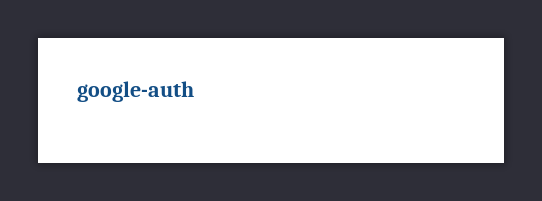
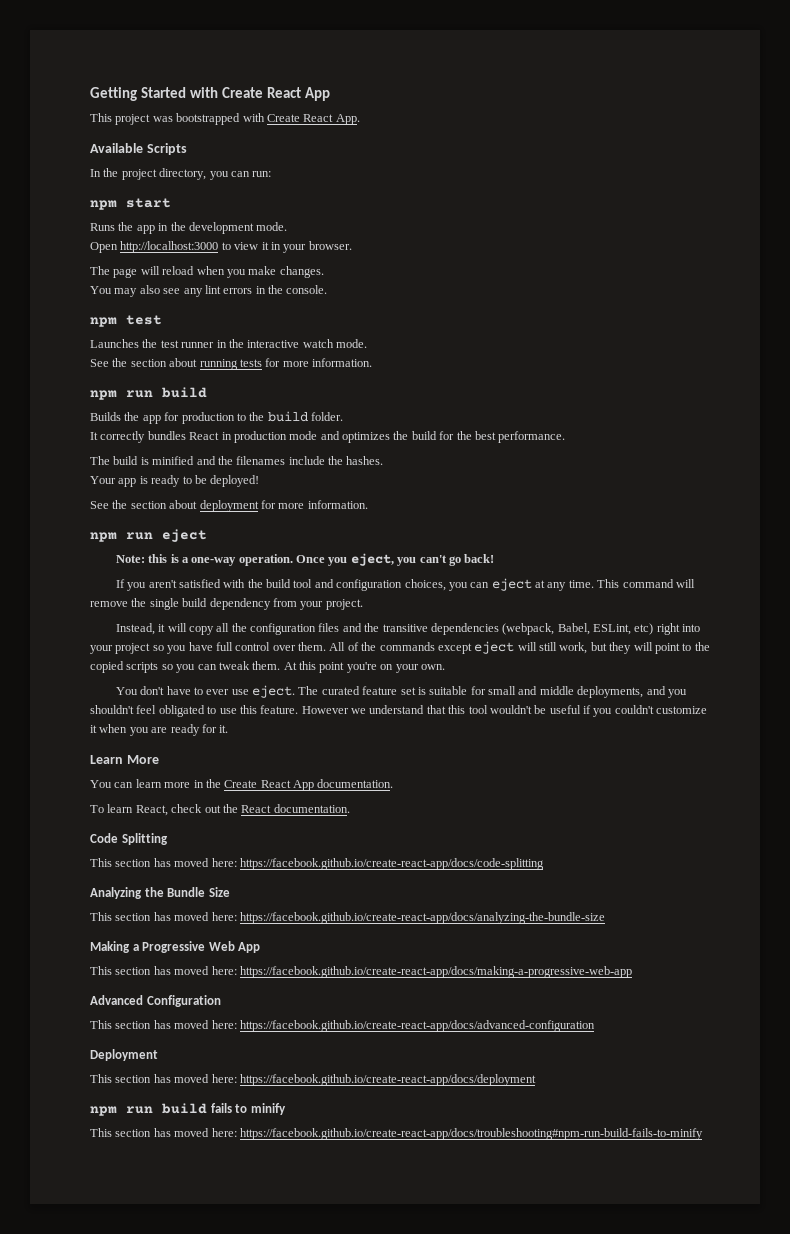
- google-auth
+ Getting Started with Create React App
+ This project was bootstrapped with Create React App.
+ Available Scripts
+ In the project directory, you can run:
+ npm start
+ Runs the app in the development mode.
+ Open http://localhost:3000 to view it in your browser.
+ The page will reload when you make changes.
+ You may also see any lint errors in the console.
+ npm test
+ Launches the test runner in the interactive watch mode.
+ See the section about running tests for more information.
+ npm run build
+ Builds the app for production to the build folder.
+ It correctly bundles React in production mode and optimizes the build for the best performance.
+ The build is minified and the filenames include the hashes.
+ Your app is ready to be deployed!
+ See the section about deployment for more information.
+ npm run eject
+ Note: this is a one-way operation. Once you eject, you can't go back!
+ If you aren't satisfied with the build tool and configuration choices, you can eject at any time. This command will remove the single build dependency from your project.
+ Instead, it will copy all the configuration files and the transitive dependencies (webpack, Babel, ESLint, etc) right into your project so you have full control over them. All of the commands except eject will still work, but they will point to the copied scripts so you can tweak them. At this point you're on your own.
+ You don't have to ever use eject. The curated feature set is suitable for small and middle deployments, and you shouldn't feel obligated to use this feature. However we understand that this tool wouldn't be useful if you couldn't customize it when you are ready for it.
+ Learn More
+ You can learn more in the Create React App documentation.
+ To learn React, check out the React documentation.
+ Code Splitting
+ This section has moved here: https://facebook.github.io/create-react-app/docs/code-splitting
+ Analyzing the Bundle Size
+ This section has moved here: https://facebook.github.io/create-react-app/docs/analyzing-the-bundle-size
+ Making a Progressive Web App
+ This section has moved here: https://facebook.github.io/create-react-app/docs/making-a-progressive-web-app
+ Advanced Configuration
+ This section has moved here: https://facebook.github.io/create-react-app/docs/advanced-configuration
+ Deployment
+ This section has moved here: https://facebook.github.io/create-react-app/docs/deployment
+ npm run build fails to minify
+ This section has moved here: https://facebook.github.io/create-react-app/docs/troubleshooting#npm-run-build-fails-to-minify

